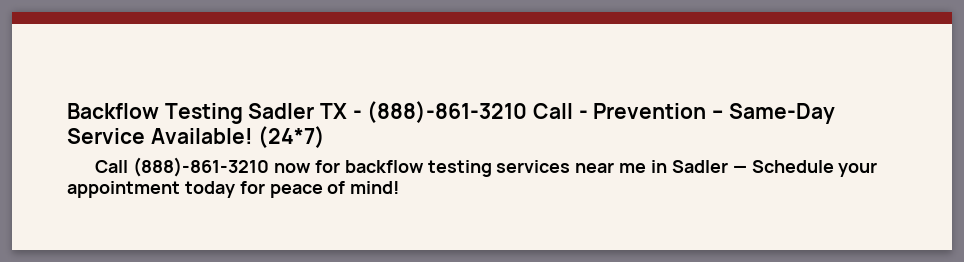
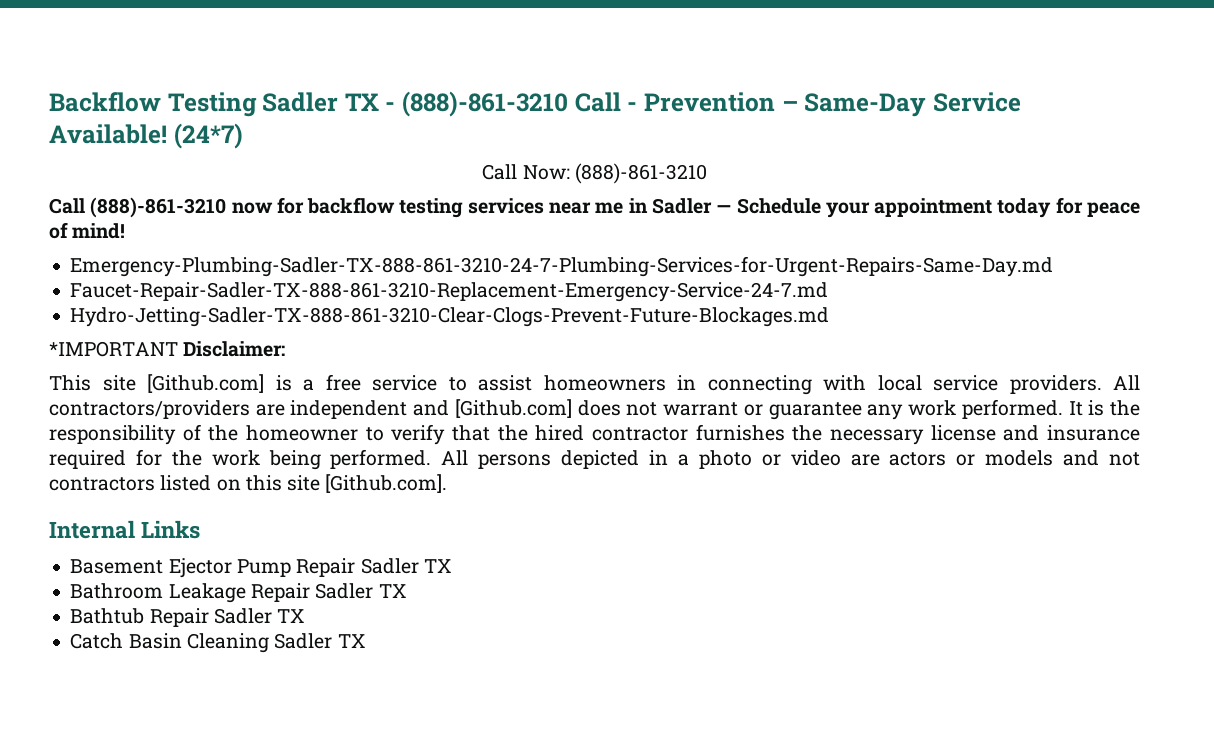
+ Call Now: (888)-861-3210
+ Emergency-Plumbing-Sadler-TX-888-861-3210-24-7-Plumbing-Services-for-Urgent-Repairs-Same-Day.md
+ Faucet-Repair-Sadler-TX-888-861-3210-Replacement-Emergency-Service-24-7.md
+ Hydro-Jetting-Sadler-TX-888-861-3210-Clear-Clogs-Prevent-Future-Blockages.md
+ *IMPORTANT Disclaimer:
+ This site [Github.com] is a free service to assist homeowners in connecting with local service providers. All contractors/providers are independent and [Github.com] does not warrant or guarantee any work performed. It is the responsibility of the homeowner to verify that the hired contractor furnishes the necessary license and insurance required for the work being performed. All persons depicted in a photo or video are actors or models and not contractors listed on this site [Github.com].
+ Internal Links
+ Basement Ejector Pump Repair Sadler TX
+ Bathroom Leakage Repair Sadler TX
+ Bathtub Repair Sadler TX
+ Catch Basin Cleaning Sadler TX

